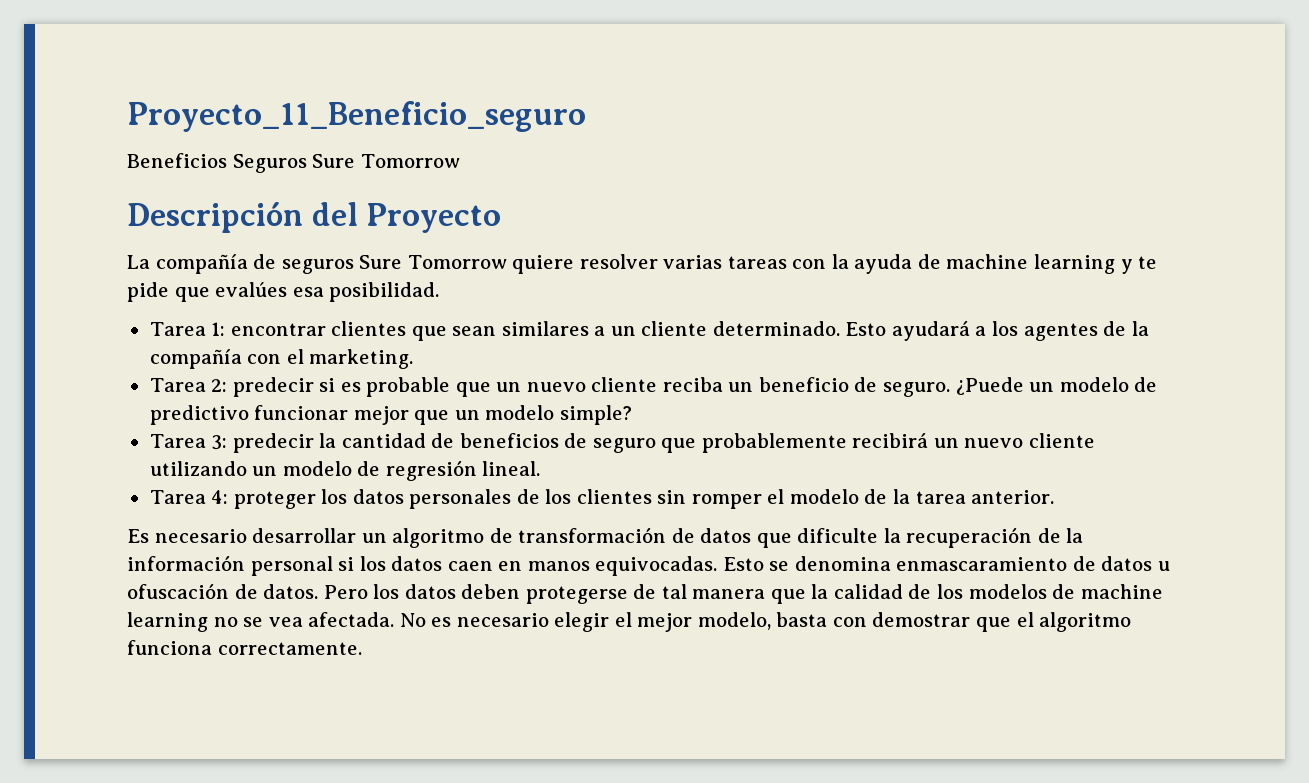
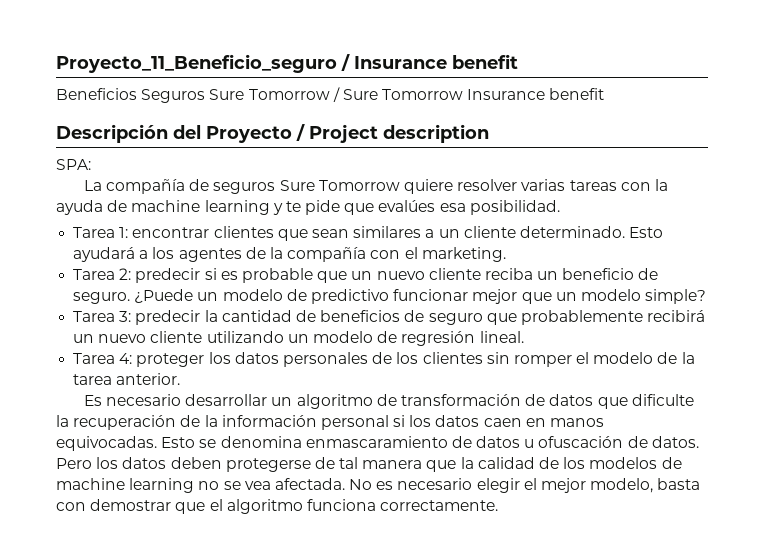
- Proyecto_11_Beneficio_seguro
+ Proyecto_11_Beneficio_seguro / Insurance benefit
- Beneficios Seguros Sure Tomorrow
+ Beneficios Seguros Sure Tomorrow / Sure Tomorrow Insurance benefit
- Descripción del Proyecto
+ Descripción del Proyecto / Project description
+ SPA:

